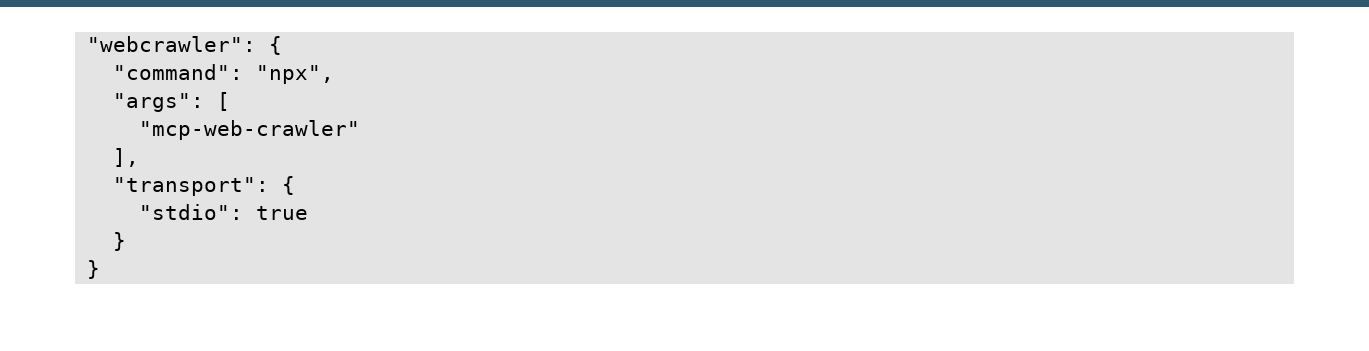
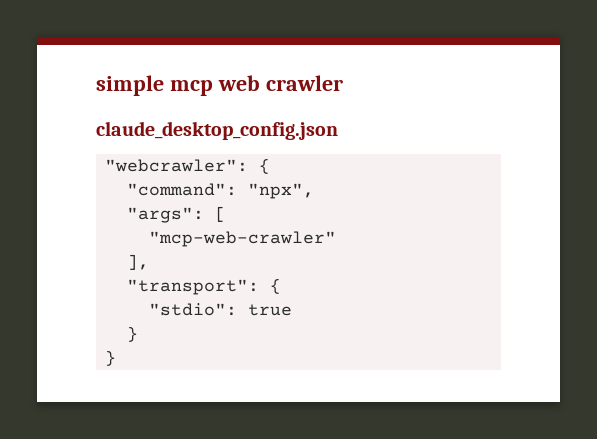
+ simple mcp web crawler
+ claude_desktop_config.json

